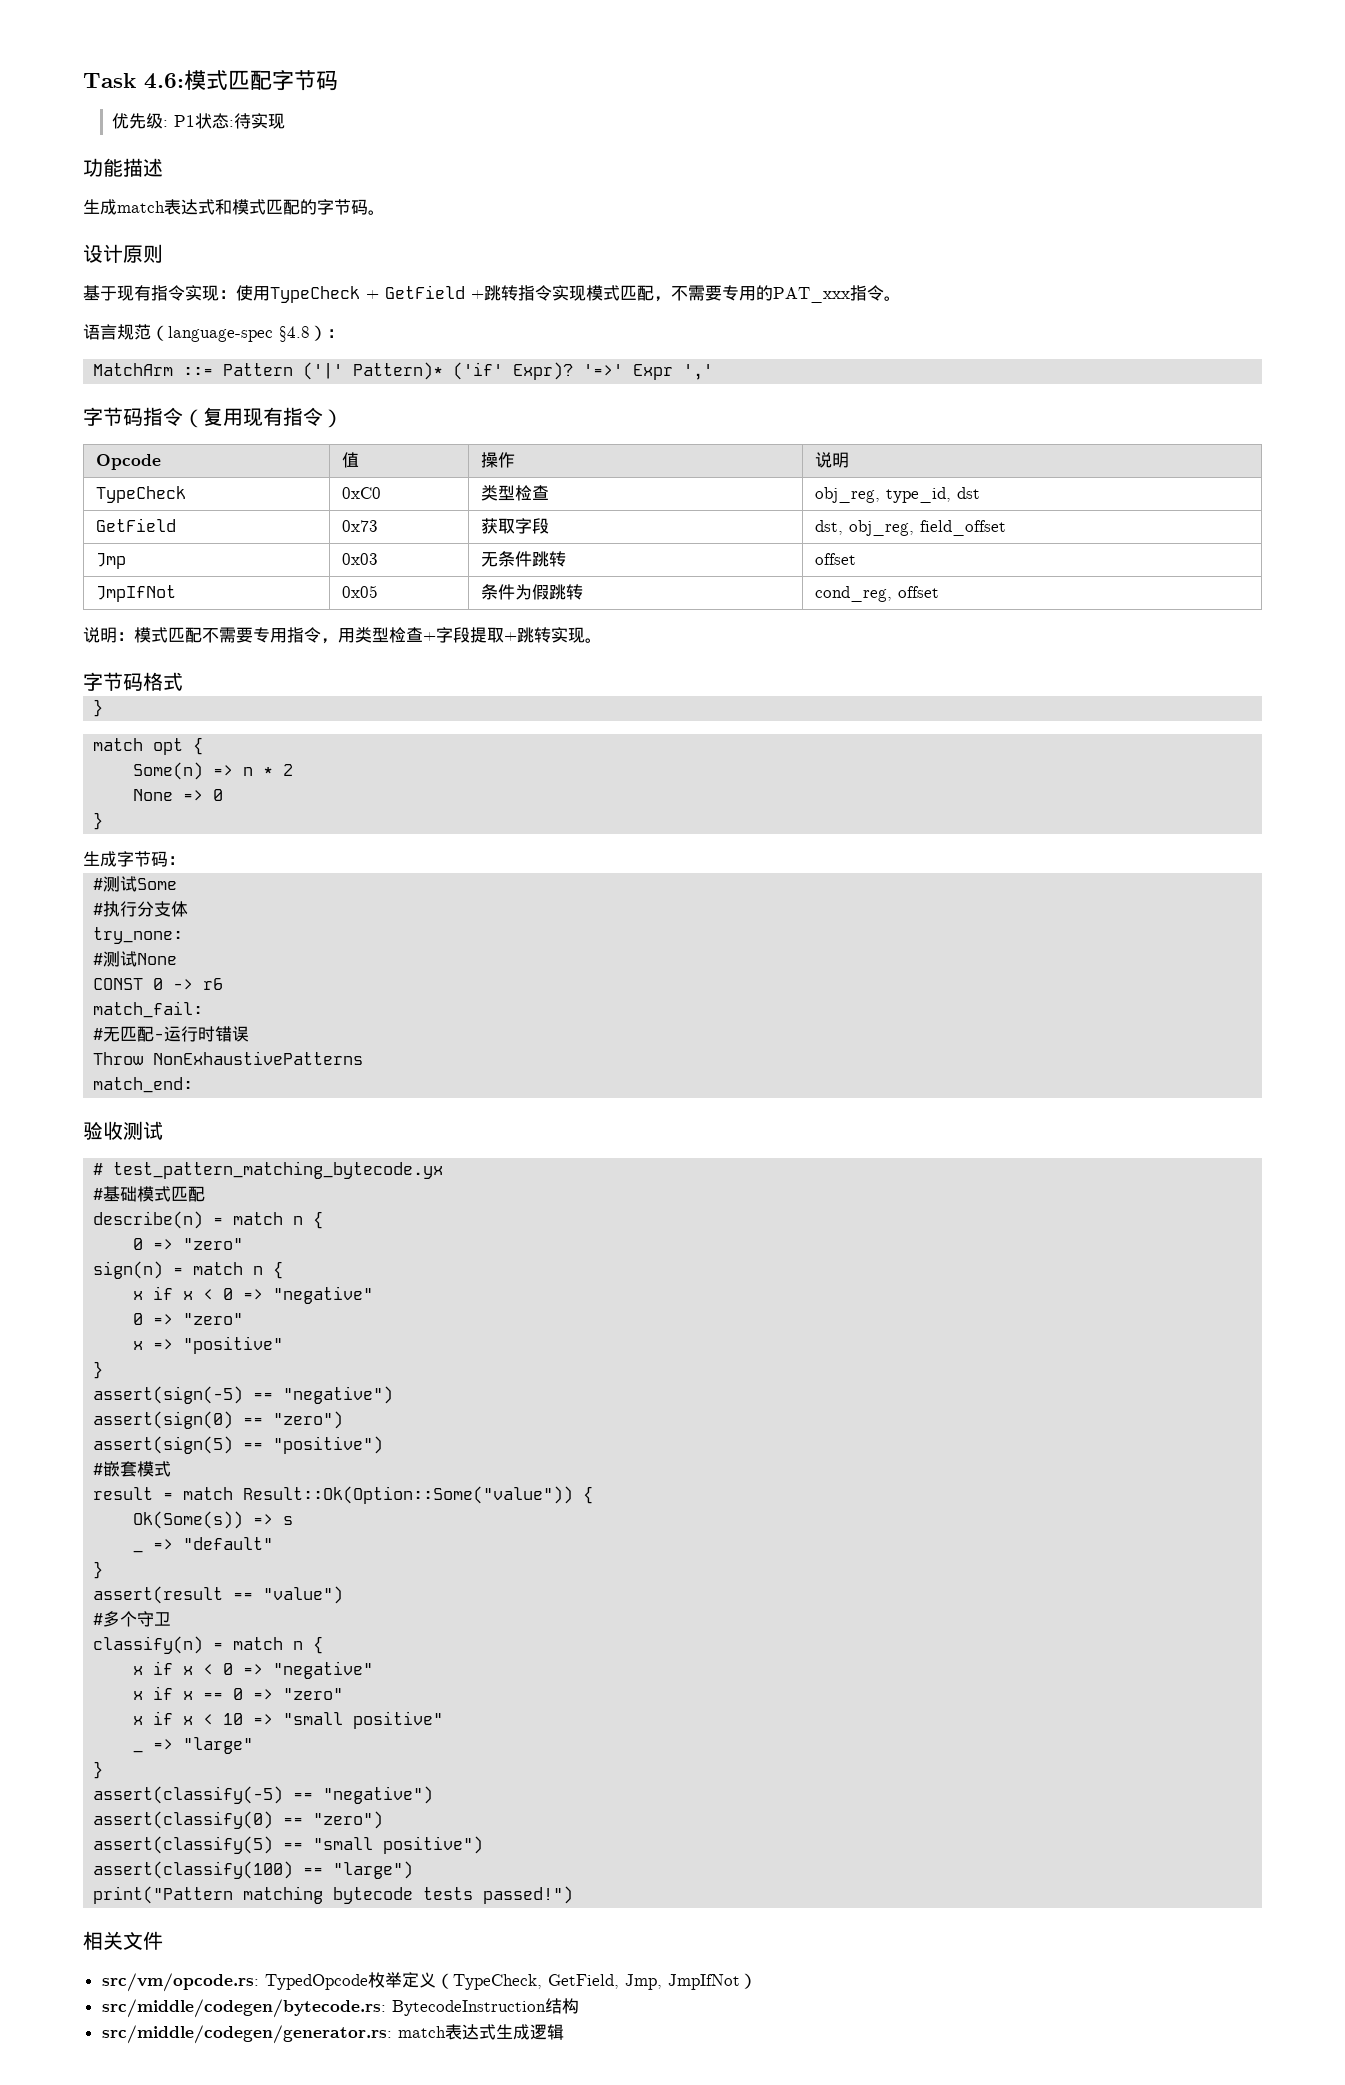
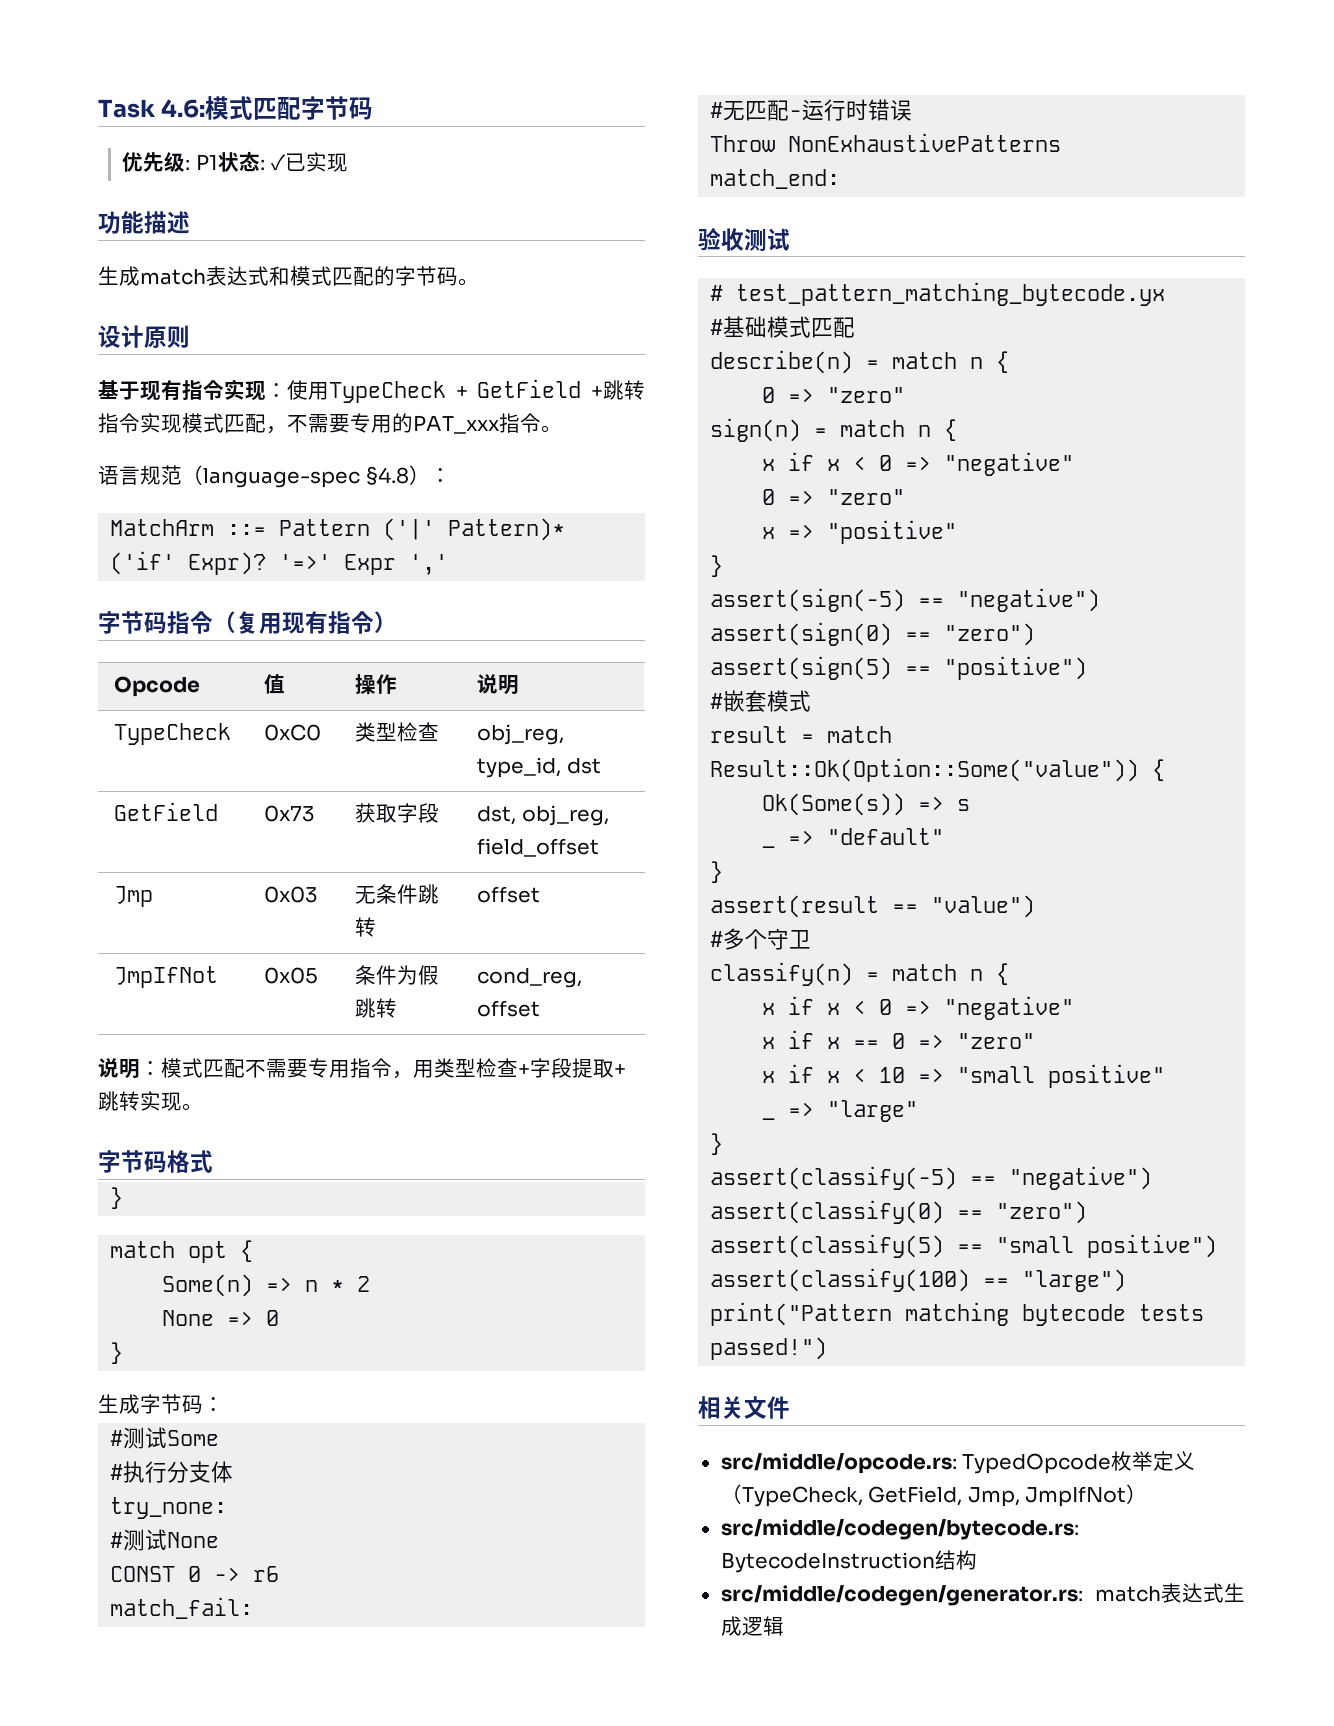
- 优先级: P1状态:待实现
+ 优先级: P1状态: ✓已实现
- src/vm/opcode.rs: TypedOpcode枚举定义（TypeCheck, GetField, Jmp, JmpIfNot）
+ src/middle/opcode.rs: TypedOpcode枚举定义（TypeCheck, GetField, Jmp, JmpIfNot）

